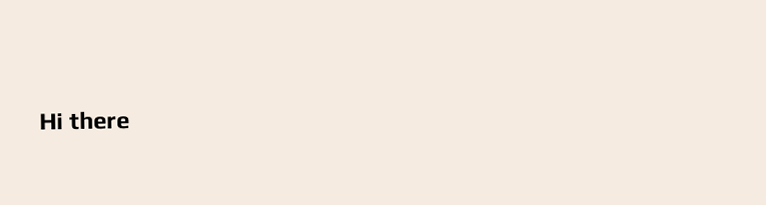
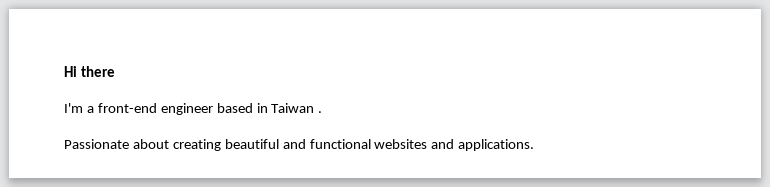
+ I'm a front-end engineer based in Taiwan .
+ Passionate about creating beautiful and functional websites and applications.

